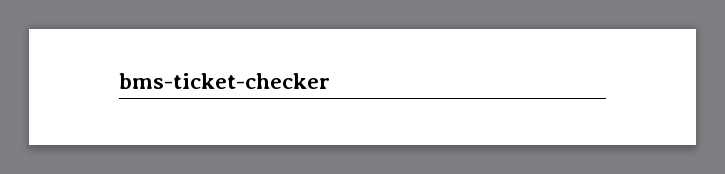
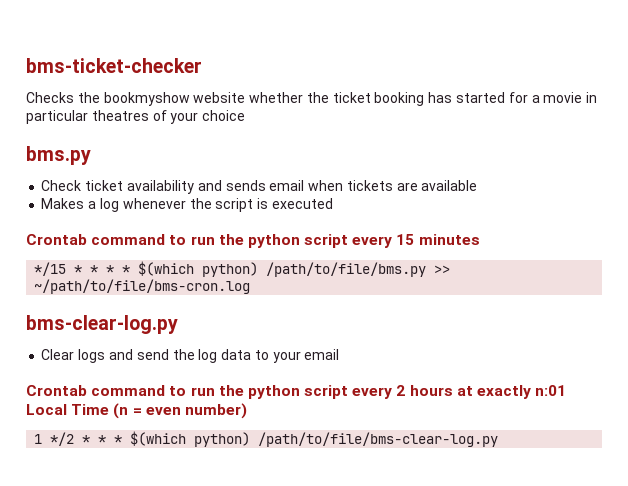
+ Checks the bookmyshow website whether the ticket booking has started for a movie in particular theatres of your choice
+ bms.py
+ Check ticket availability and sends email when tickets are available
+ Makes a log whenever the script is executed
+ Crontab command to run the python script every 15 minutes
+ */15 * * * * $(which python) /path/to/file/bms.py >> ~/path/to/file/bms-cron.log
+ bms-clear-log.py
+ Clear logs and send the log data to your email
+ Crontab command to run the python script every 2 hours at exactly n:01 Local Time (n = even number)
+ 1 */2 * * * $(which python) /path/to/file/bms-clear-log.py

